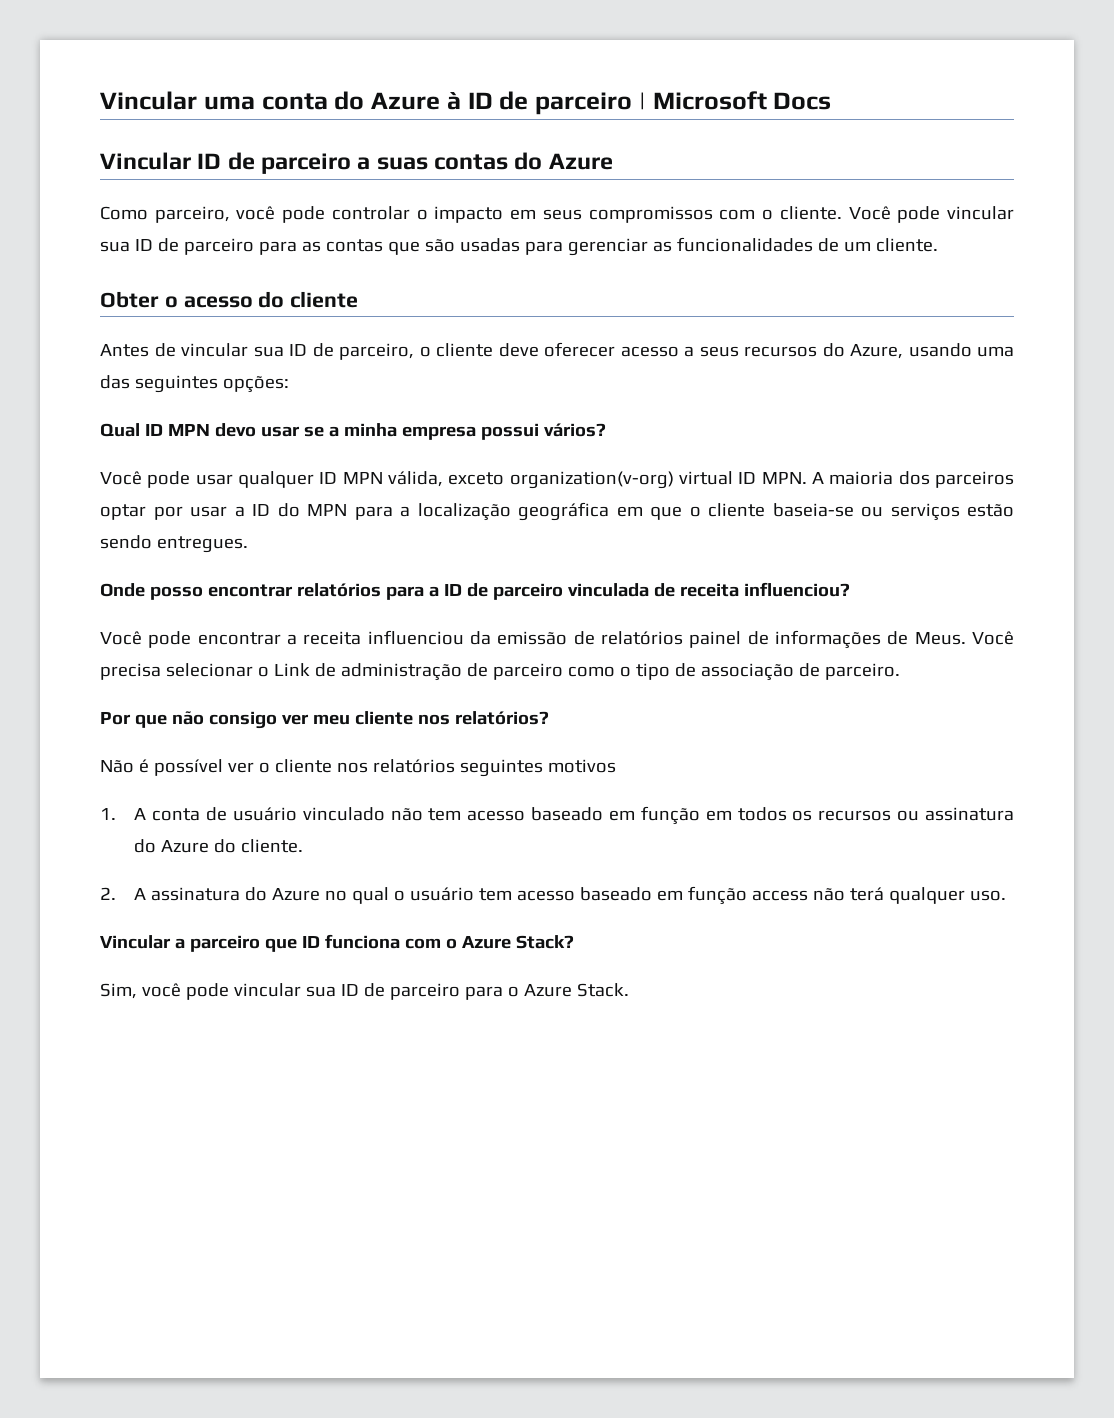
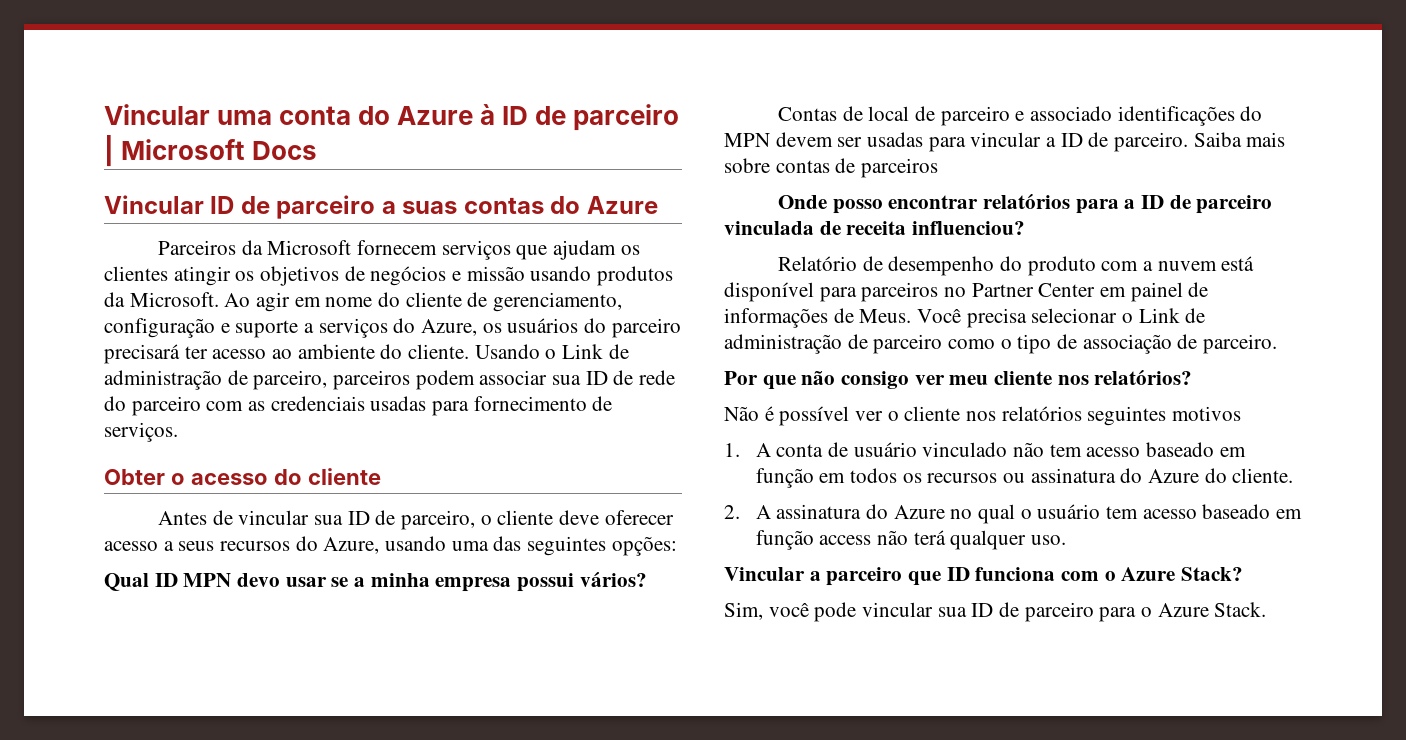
- Como parceiro, você pode controlar o impacto em seus compromissos com o cliente. Você pode vincular sua ID de parceiro para as contas que são usadas para gerenciar as funcionalidades de um cliente.
+ Parceiros da Microsoft fornecem serviços que ajudam os clientes atingir os objetivos de negócios e missão usando produtos da Microsoft. Ao agir em nome do cliente de gerenciamento, configuração e suporte a serviços do Azure, os usuários do parceiro precisará ter acesso ao ambiente do cliente. Usando o Link de administração de parceiro, parceiros podem associar sua ID de rede do parceiro com as credenciais usadas para fornecimento de serviços.
- Você pode usar qualquer ID MPN válida, exceto organization(v-org) virtual ID MPN. A maioria dos parceiros optar por usar a ID do MPN para a localização geográfica em que o cliente baseia-se ou serviços estão sendo entregues.
+ Contas de local de parceiro e associado identificações do MPN devem ser usadas para vincular a ID de parceiro. Saiba mais sobre contas de parceiros
- Você pode encontrar a receita influenciou da emissão de relatórios painel de informações de Meus.
+ Relatório de desempenho do produto com a nuvem está disponível para parceiros no Partner Center em painel de informações de Meus.

